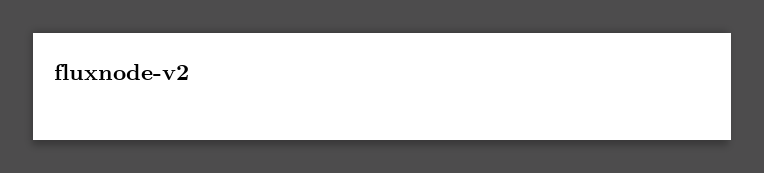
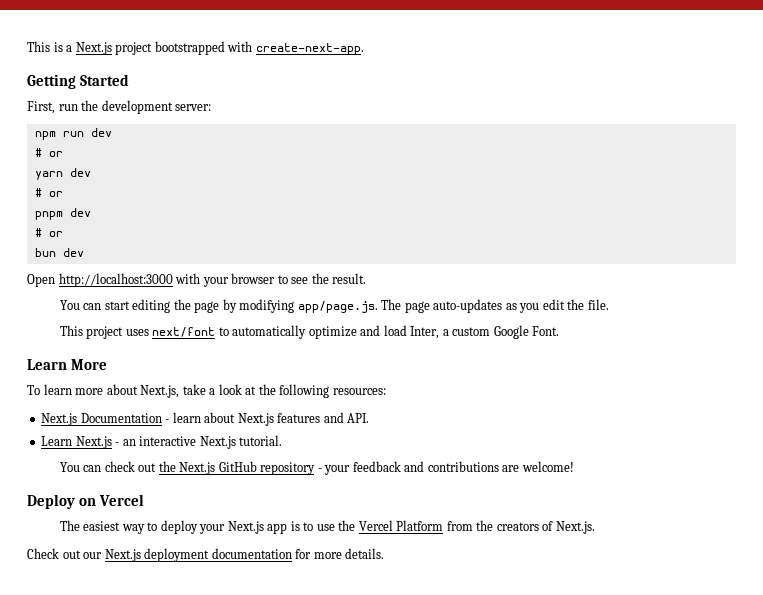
- fluxnode-v2
+ This is a Next.js project bootstrapped with create-next-app.
+ Getting Started
+ First, run the development server:
+ npm run dev
+ # or
+ yarn dev
+ # or
+ pnpm dev
+ # or
+ bun dev
+ Open http://localhost:3000 with your browser to see the result.
+ You can start editing the page by modifying app/page.js. The page auto-updates as you edit the file.
+ This project uses next/font to automatically optimize and load Inter, a custom Google Font.
+ Learn More
+ To learn more about Next.js, take a look at the following resources:
+ Next.js Documentation - learn about Next.js features and API.
+ Learn Next.js - an interactive Next.js tutorial.
+ You can check out the Next.js GitHub repository - your feedback and contributions are welcome!
+ Deploy on Vercel
+ The easiest way to deploy your Next.js app is to use the Vercel Platform from the creators of Next.js.
+ Check out our Next.js deployment documentation for more details.

